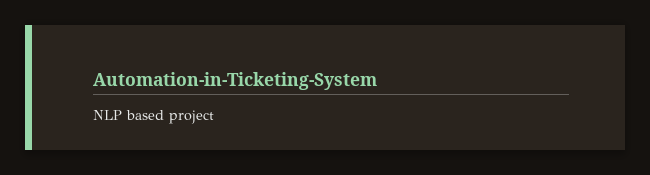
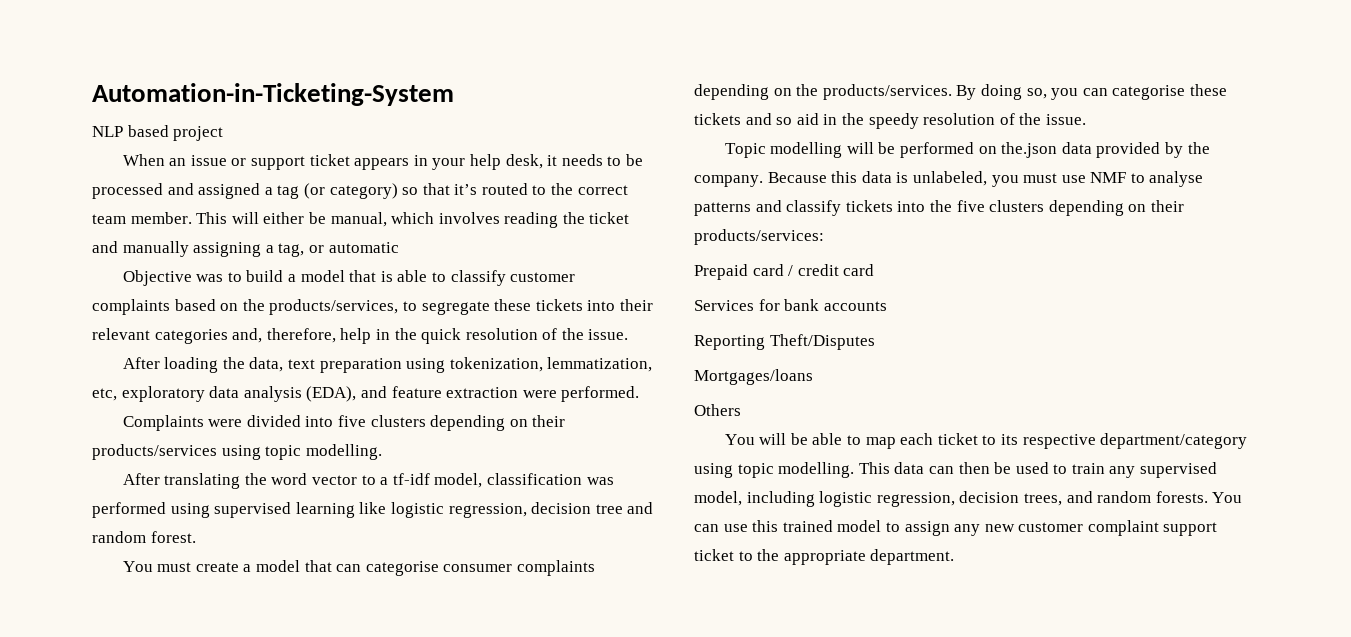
+ When an issue or support ticket appears in your help desk, it needs to be processed and assigned a tag (or category) so that it’s routed to the correct team member. This will either be manual, which involves reading the ticket and manually assigning a tag, or automatic
+ Objective was to build a model that is able to classify customer complaints based on the products/services, to segregate these tickets into their relevant categories and, therefore, help in the quick resolution of the issue.
+ After loading the data, text preparation using tokenization, lemmatization, etc, exploratory data analysis (EDA), and feature extraction were performed.
+ Complaints were divided into five clusters depending on their products/services using topic modelling.
+ After translating the word vector to a tf-idf model, classification was performed using supervised learning like logistic regression, decision tree and random forest.
+ You must create a model that can categorise consumer complaints depending on the products/services. By doing so, you can categorise these tickets and so aid in the speedy resolution of the issue.
+ Topic modelling will be performed on the.json data provided by the company. Because this data is unlabeled, you must use NMF to analyse patterns and classify tickets into the five clusters depending on their products/services:
+ Prepaid card / credit card
+ Services for bank accounts
+ Reporting Theft/Disputes
+ Mortgages/loans
+ Others
+ You will be able to map each ticket to its respective department/category using topic modelling. This data can then be used to train any supervised model, including logistic regression, decision trees, and random forests. You can use this trained model to assign any new customer complaint support ticket to the appropriate department.

